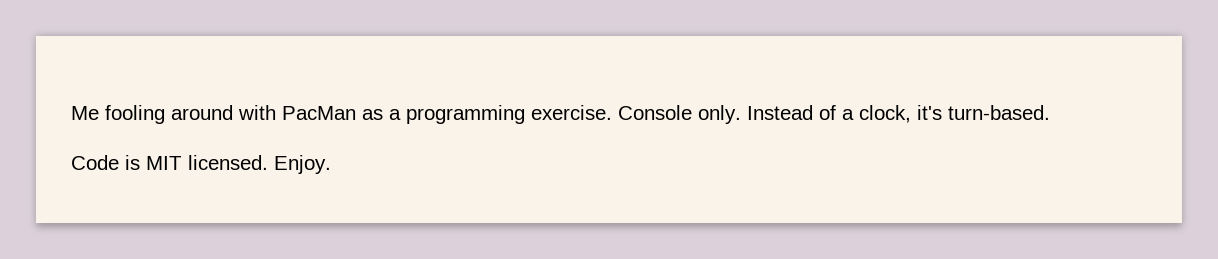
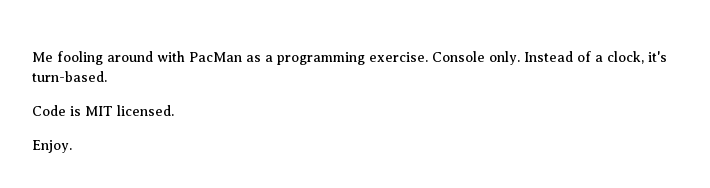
- Code is MIT licensed. Enjoy.
+ Code is MIT licensed.
+ Enjoy.

